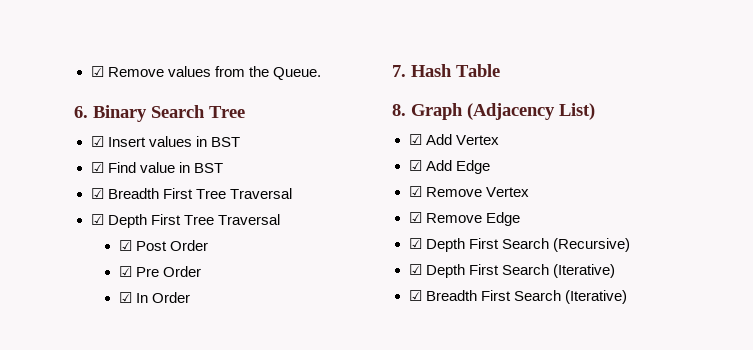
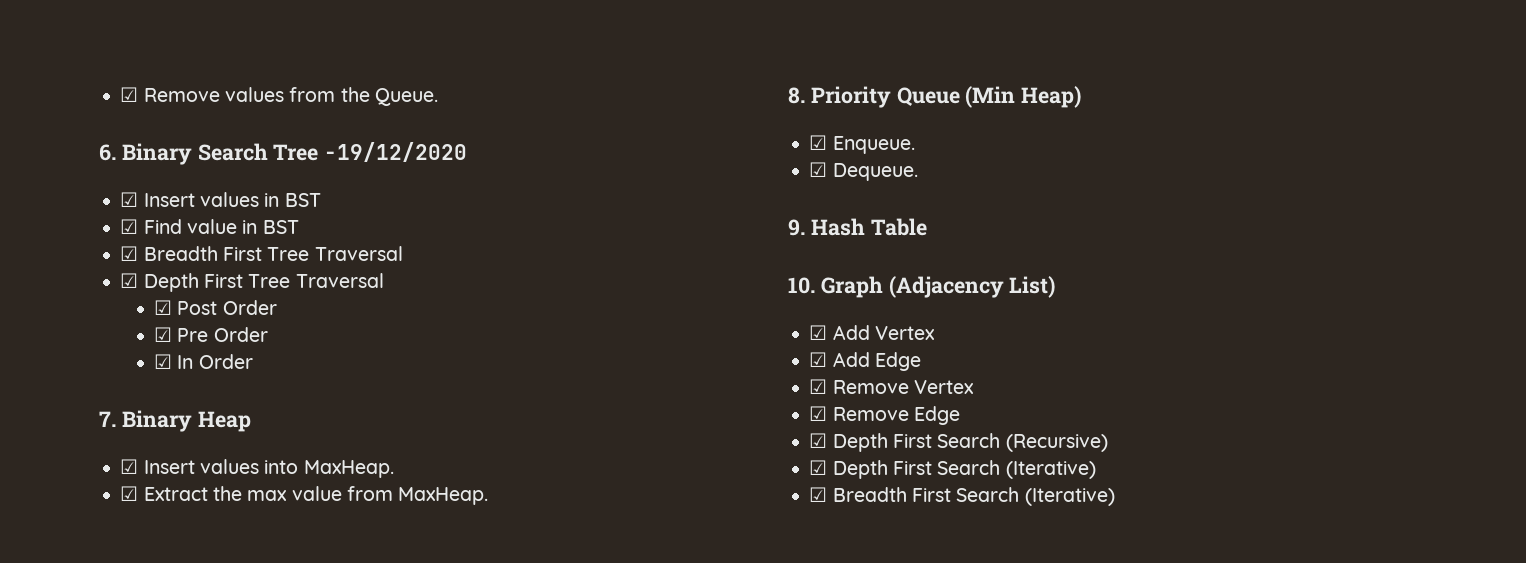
- 6. Binary Search Tree
+ 6. Binary Search Tree -19/12/2020
- 7. Hash Table
+ 7. Binary Heap
+ ☑ Insert values into MaxHeap.
+ ☑ Extract the max value from MaxHeap.
+ 8. Priority Queue (Min Heap)
+ ☑ Enqueue.
+ ☑ Dequeue.
+ 9. Hash Table
- 8. Graph (Adjacency List)
+ 10. Graph (Adjacency List)

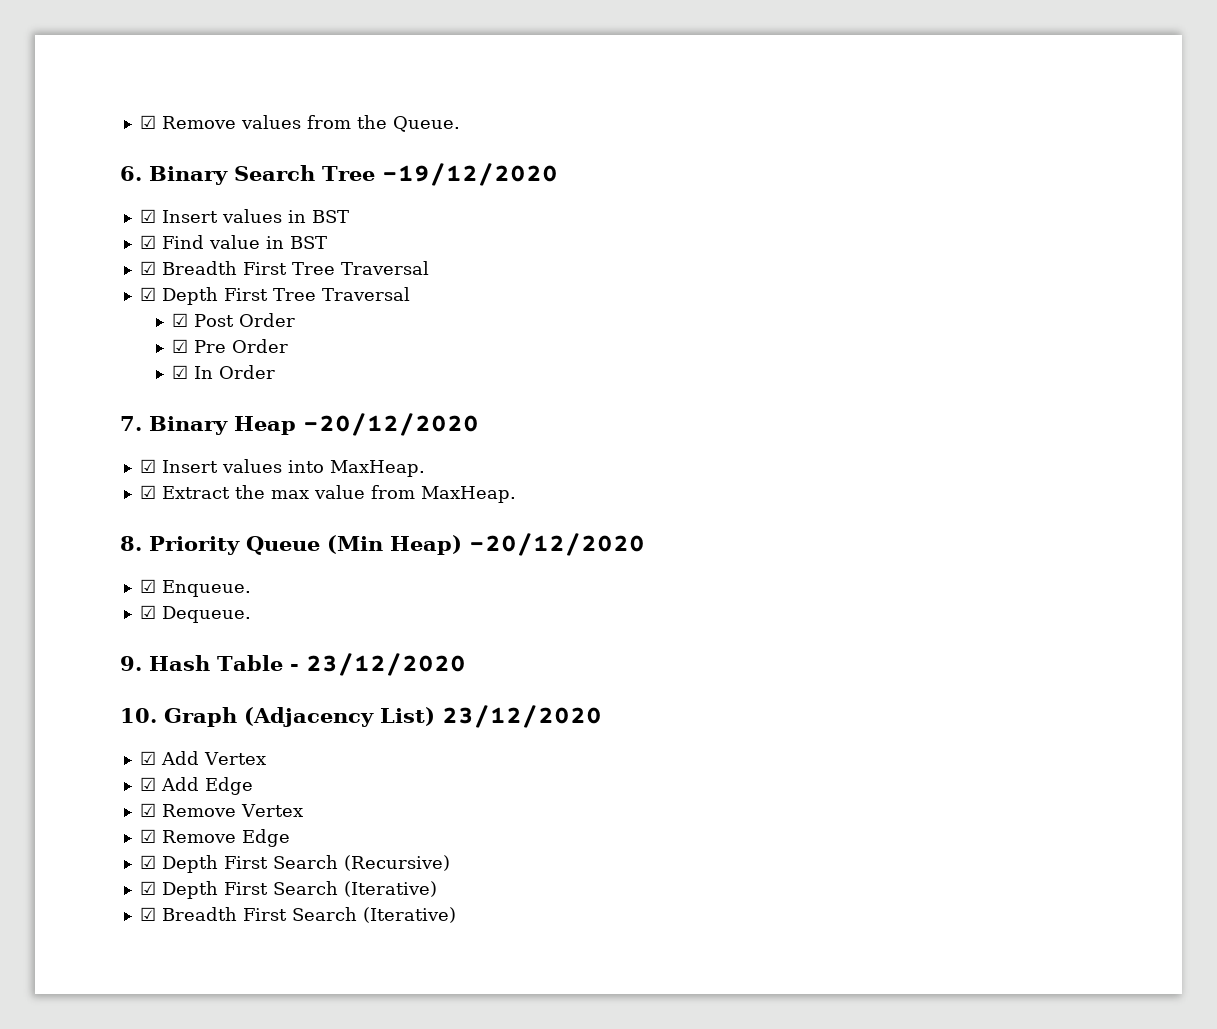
- 7. Binary Heap
+ 7. Binary Heap -20/12/2020
- 8. Priority Queue (Min Heap)
+ 8. Priority Queue (Min Heap) -20/12/2020
- 9. Hash Table
+ 9. Hash Table - 23/12/2020
- 10. Graph (Adjacency List)
+ 10. Graph (Adjacency List) 23/12/2020

